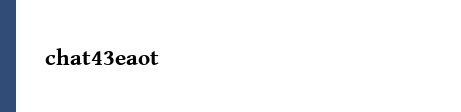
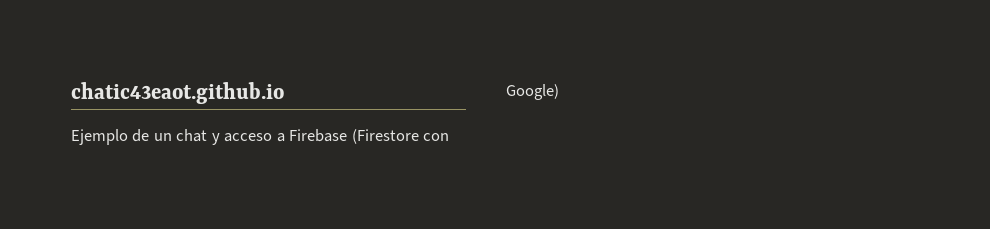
- chat43eaot
+ chatic43eaot.github.io
+ Ejemplo de un chat y acceso a Firebase (Firestore con Google)

